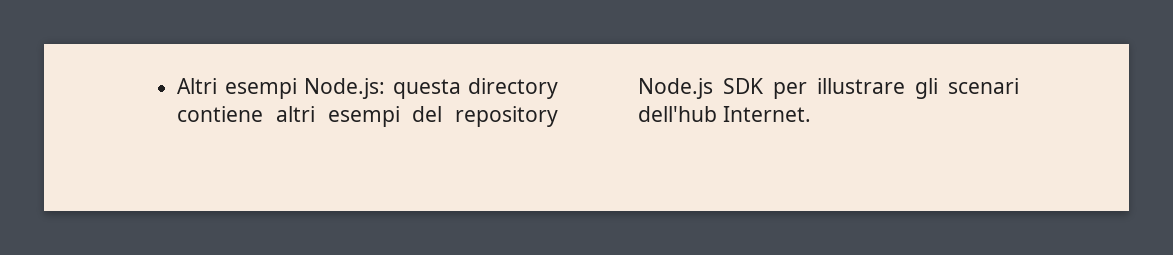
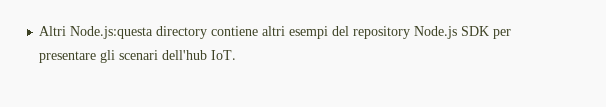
- Altri esempi Node.js: questa directory contiene altri esempi del repository Node.js SDK per illustrare gli scenari dell'hub Internet.
+ Altri Node.js:questa directory contiene altri esempi del repository Node.js SDK per presentare gli scenari dell'hub IoT.

